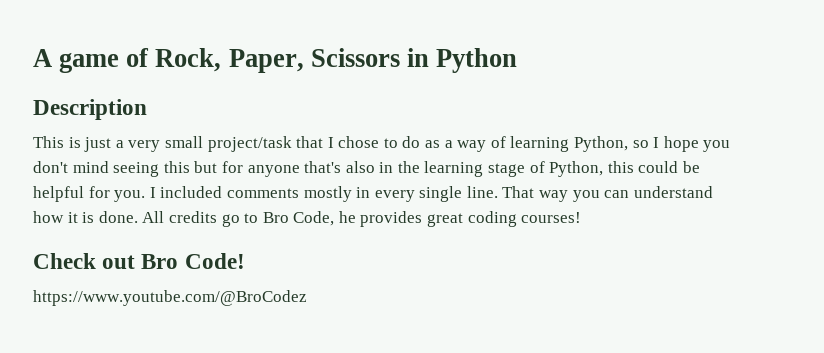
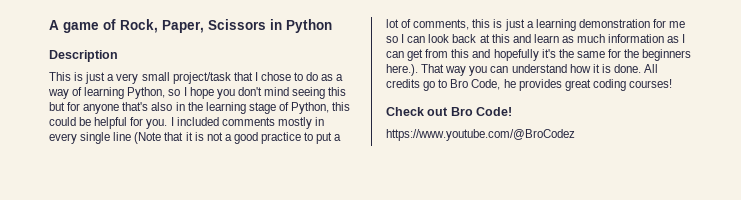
- I included comments mostly in every single line. That way you can understand how it is done.
+ I included comments mostly in every single line (Note that it is not a good practice to put a lot of comments, this is just a learning demonstration for me so I can look back at this and learn as much information as I can get from this and hopefully it's the same for the beginners here.). That way you can understand how it is done.

